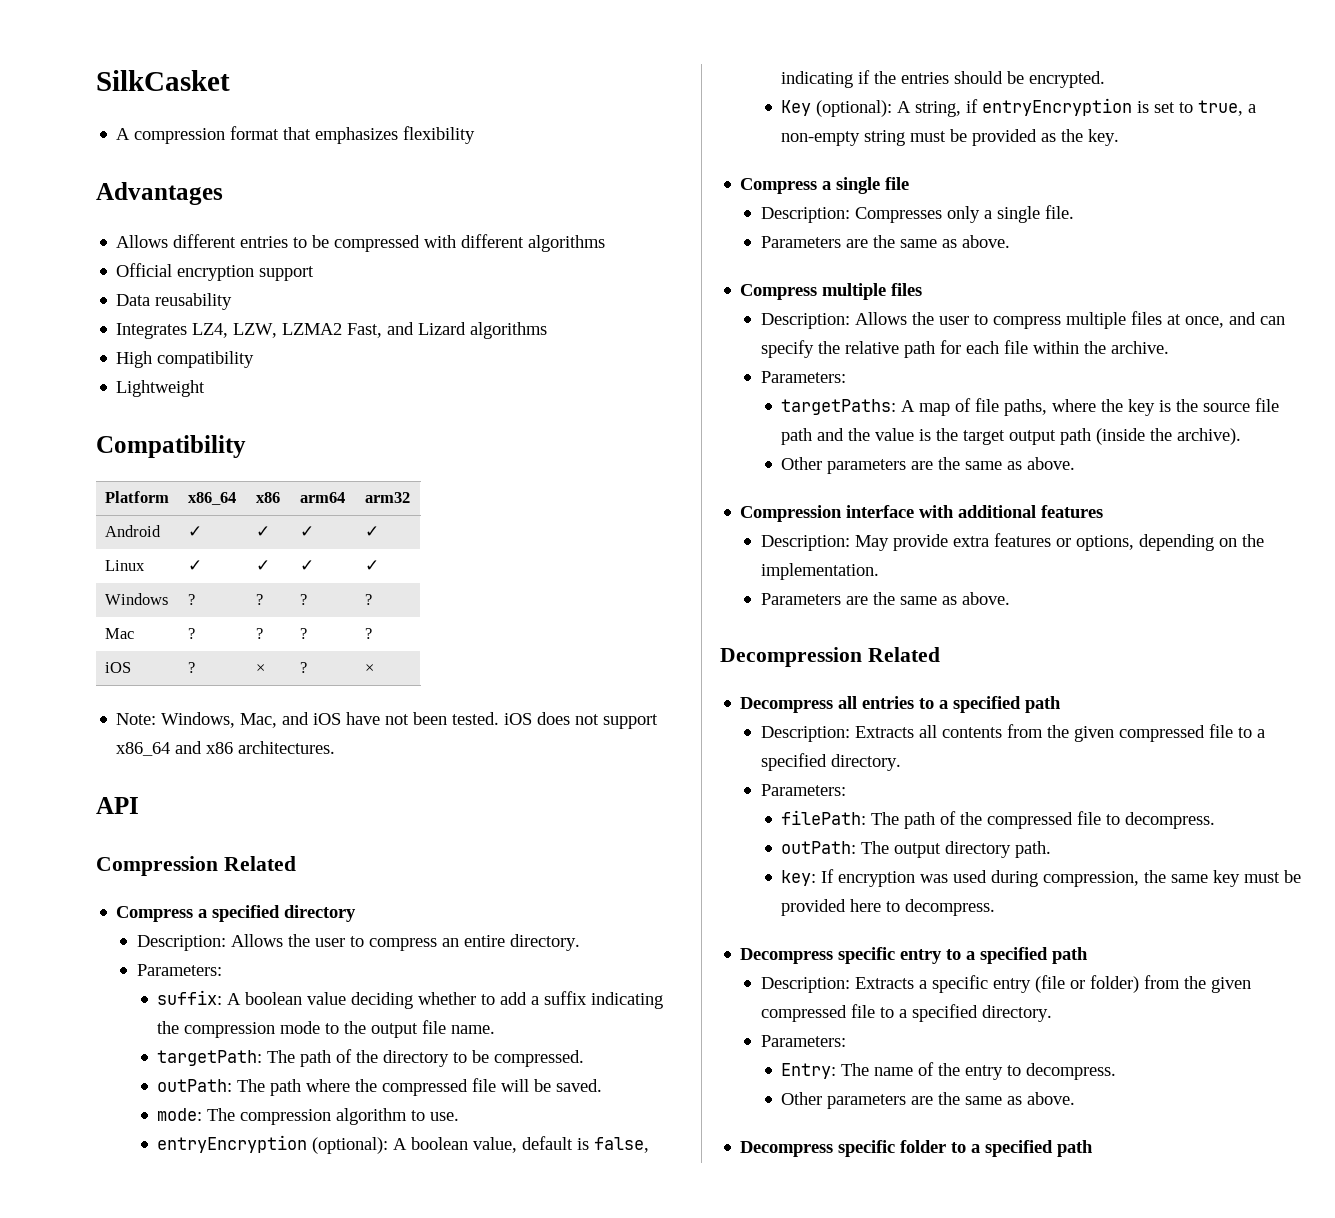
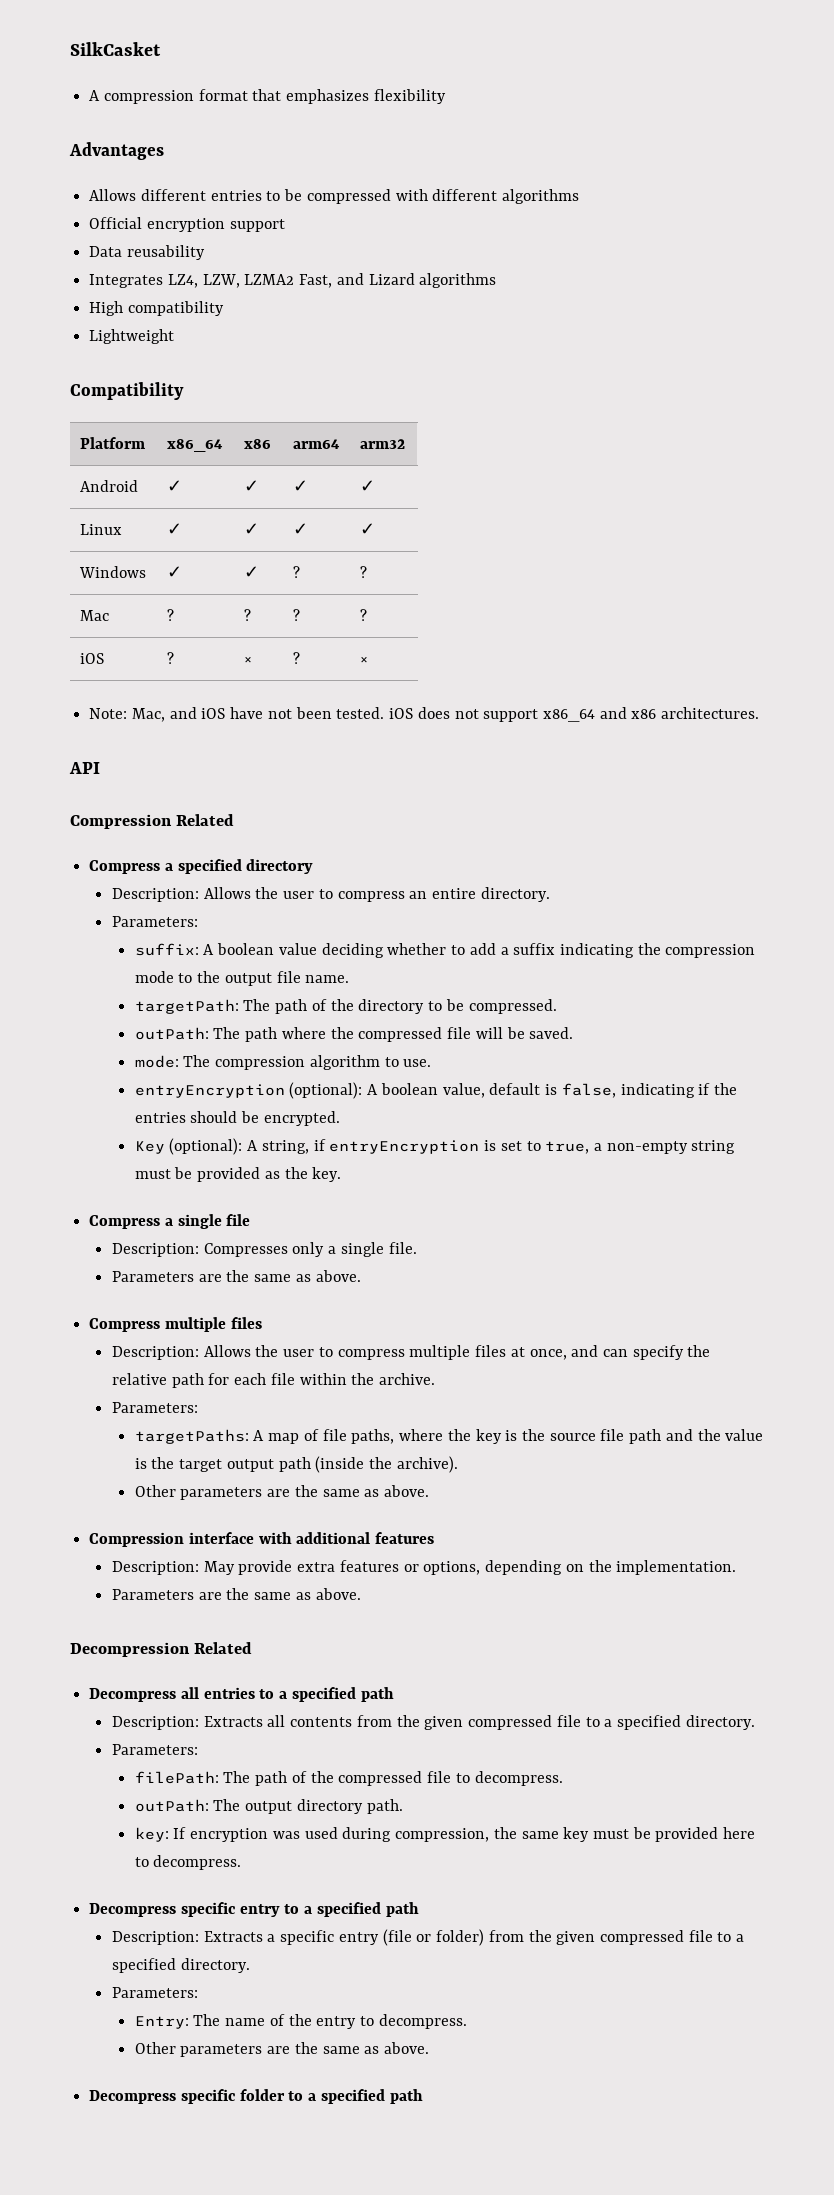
- Windows | ? | ? | ? | ?
+ Windows | ✓ | ✓ | ? | ?
- Note: Windows, Mac, and iOS have not been tested. iOS does not support x86_64 and x86 architectures.
+ Note: Mac, and iOS have not been tested. iOS does not support x86_64 and x86 architectures.

